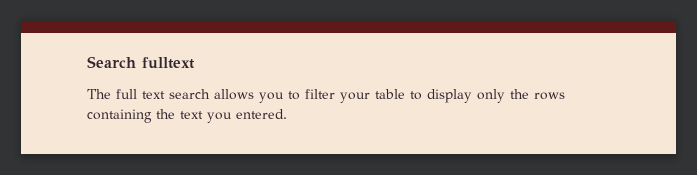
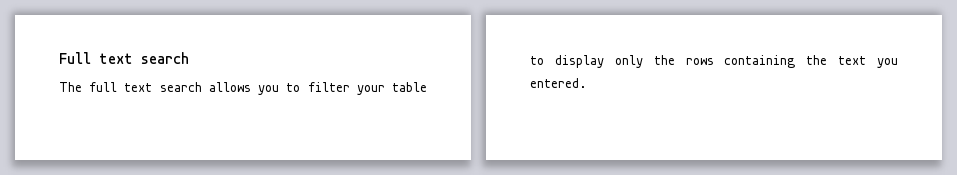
- Search fulltext
+ Full text search

